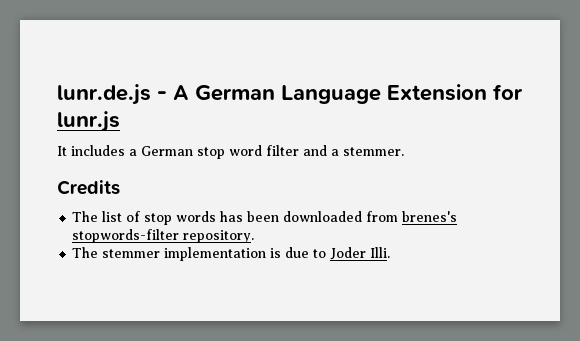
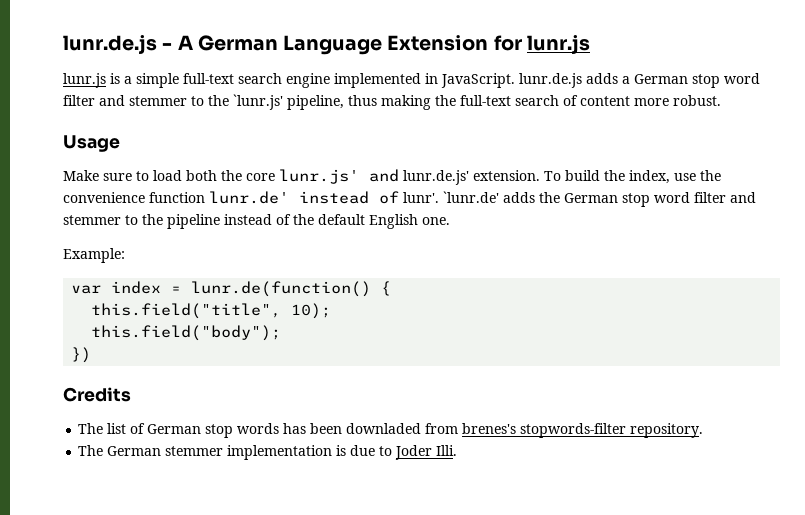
- It includes a German stop word filter and a stemmer.
+ lunr.js is a simple full-text search engine implemented in JavaScript. lunr.de.js adds a German stop word filter and stemmer to the `lunr.js' pipeline, thus making the full-text search of content more robust.
+ Usage
+ Make sure to load both the core lunr.js' and lunr.de.js' extension. To build the index, use the convenience function lunr.de' instead of lunr'. `lunr.de' adds the German stop word filter and stemmer to the pipeline instead of the default English one.
+ Example:
+ var index = lunr.de(function() {
+ this.field("title", 10);
+ this.field("body");
+ })
- The list of stop words has been downloaded from brenes's stopwords-filter repository.
+ The list of German stop words has been downladed from brenes's stopwords-filter repository.
- The stemmer implementation is due to Joder Illi.
+ The German stemmer implementation is due to Joder Illi.

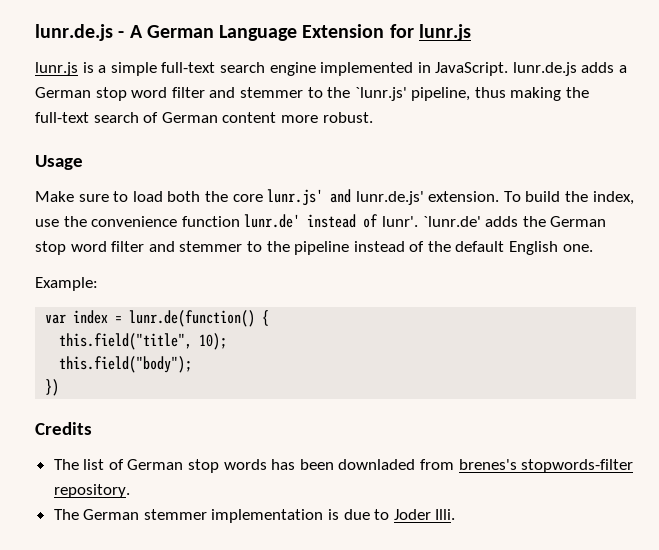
- lunr.js is a simple full-text search engine implemented in JavaScript. lunr.de.js adds a German stop word filter and stemmer to the `lunr.js' pipeline, thus making the full-text search of content more robust.
+ lunr.js is a simple full-text search engine implemented in JavaScript. lunr.de.js adds a German stop word filter and stemmer to the `lunr.js' pipeline, thus making the full-text search of German content more robust.

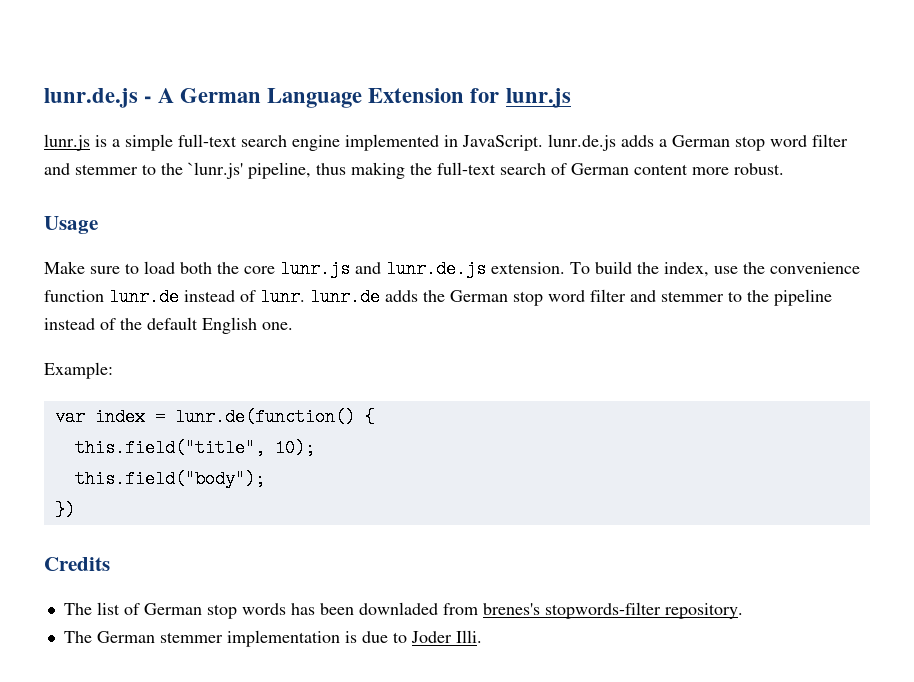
- Make sure to load both the core lunr.js' and lunr.de.js' extension.
+ Make sure to load both the core lunr.js and lunr.de.js extension.
- To build the index, use the convenience function lunr.de' instead of lunr'. `lunr.de' adds the German stop word filter and stemmer to the pipeline instead of the default English one.
+ To build the index, use the convenience function lunr.de instead of lunr. lunr.de adds the German stop word filter and stemmer to the pipeline instead of the default English one.

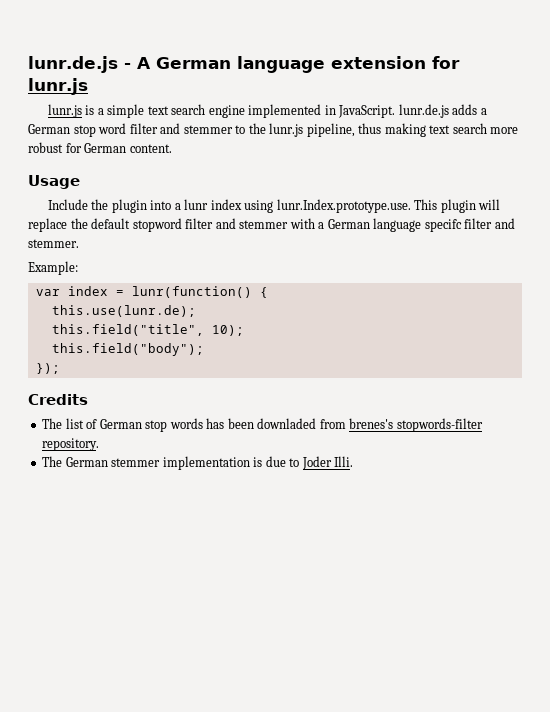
- lunr.de.js - A German Language Extension for lunr.js
+ lunr.de.js - A German language extension for lunr.js
- lunr.js is a simple full-text search engine implemented in JavaScript. lunr.de.js adds a German stop word filter and stemmer to the `lunr.js' pipeline, thus making the full-text search of German content more robust.
+ lunr.js is a simple text search engine implemented in JavaScript. lunr.de.js adds a German stop word filter and stemmer to the lunr.js pipeline, thus making text search more robust for German content.
  Usage
- Make sure to load both the core lunr.js and lunr.de.js extension. To build the index, use the convenience function lunr.de instead of lunr. lunr.de adds the German stop word filter and stemmer to the pipeline instead of the default English one.
+ Include the plugin into a lunr index using lunr.Index.prototype.use. This plugin will replace the default stopword filter and stemmer with a German language specifc filter and stemmer.
- var index = lunr.de(function() {
+ var index = lunr(function() {
+ this.use(lunr.de);
- })
+ });

